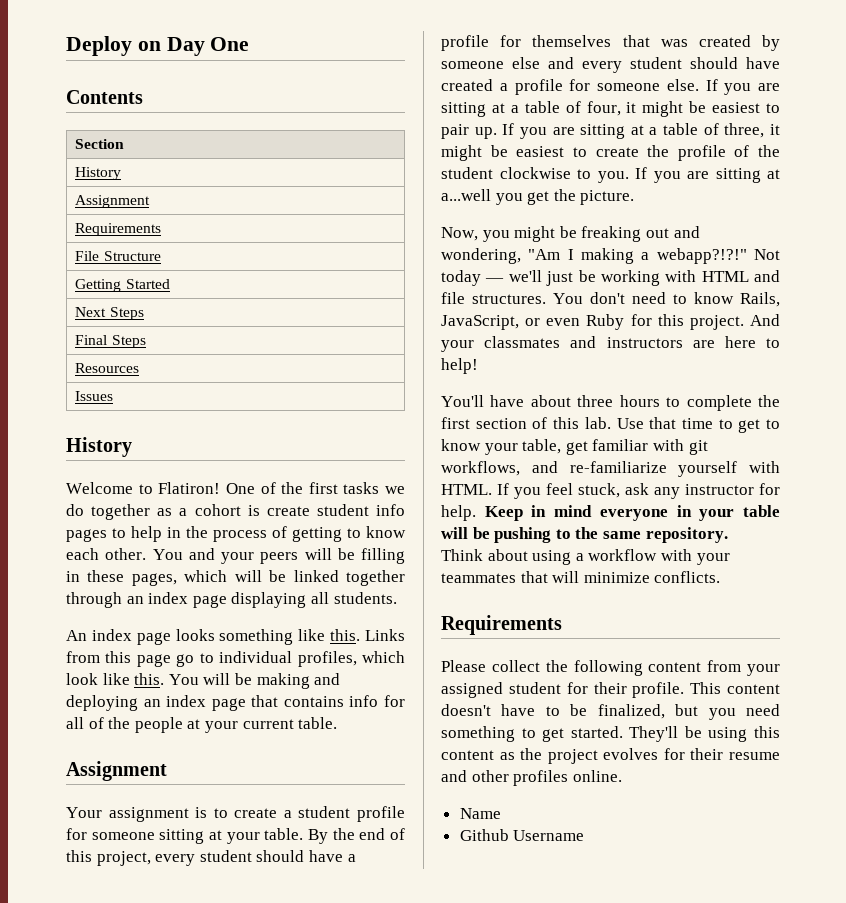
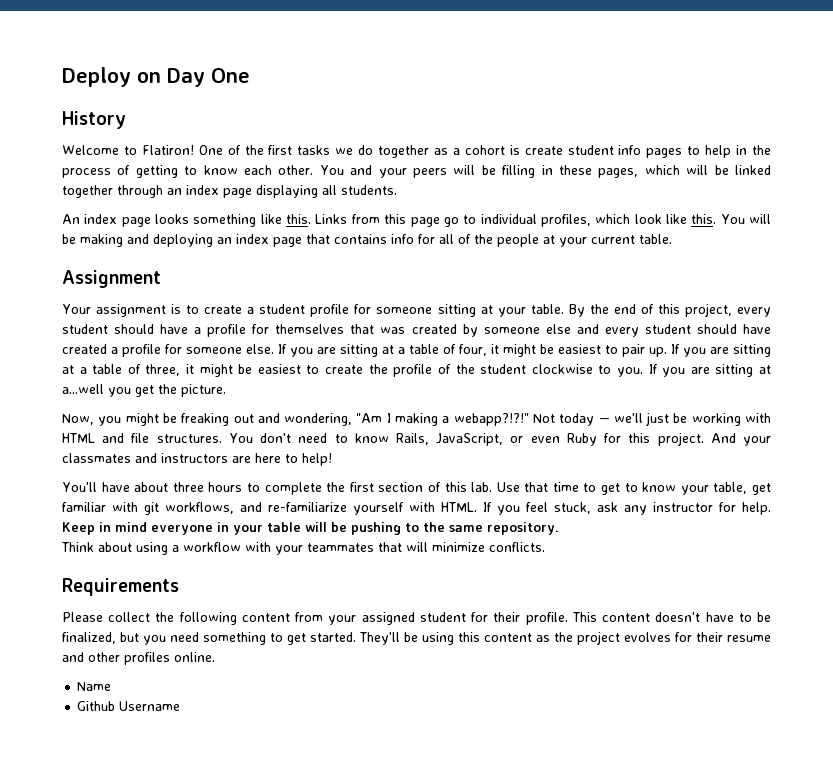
- Contents
- Section
- History
- Assignment
- Requirements
- File Structure
- Getting Started
- Next Steps
- Final Steps
- Resources
- Issues

